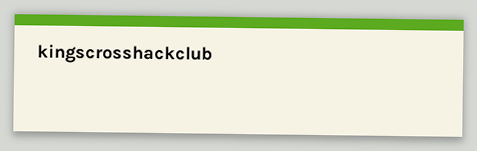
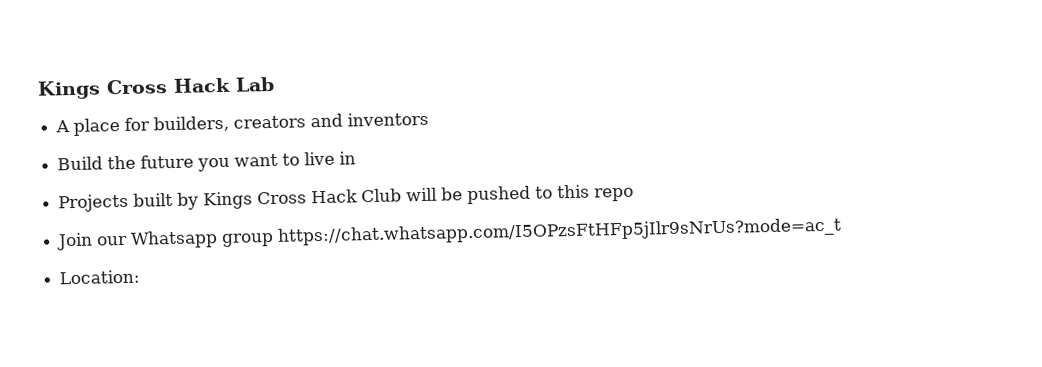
- kingscrosshackclub
+ Kings Cross Hack Lab
+ A place for builders, creators and inventors
+ Build the future you want to live in
+ Projects built by Kings Cross Hack Club will be pushed to this repo
+ Join our Whatsapp group https://chat.whatsapp.com/I5OPzsFtHFp5jIlr9sNrUs?mode=ac_t
+ Location:

